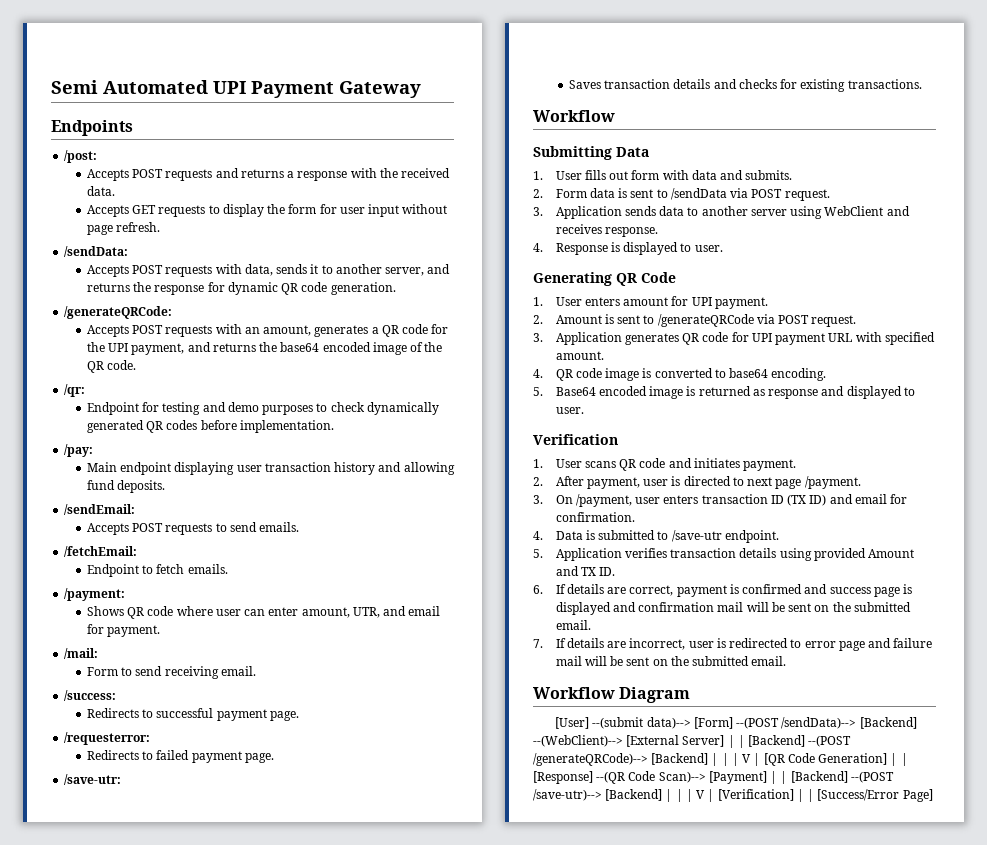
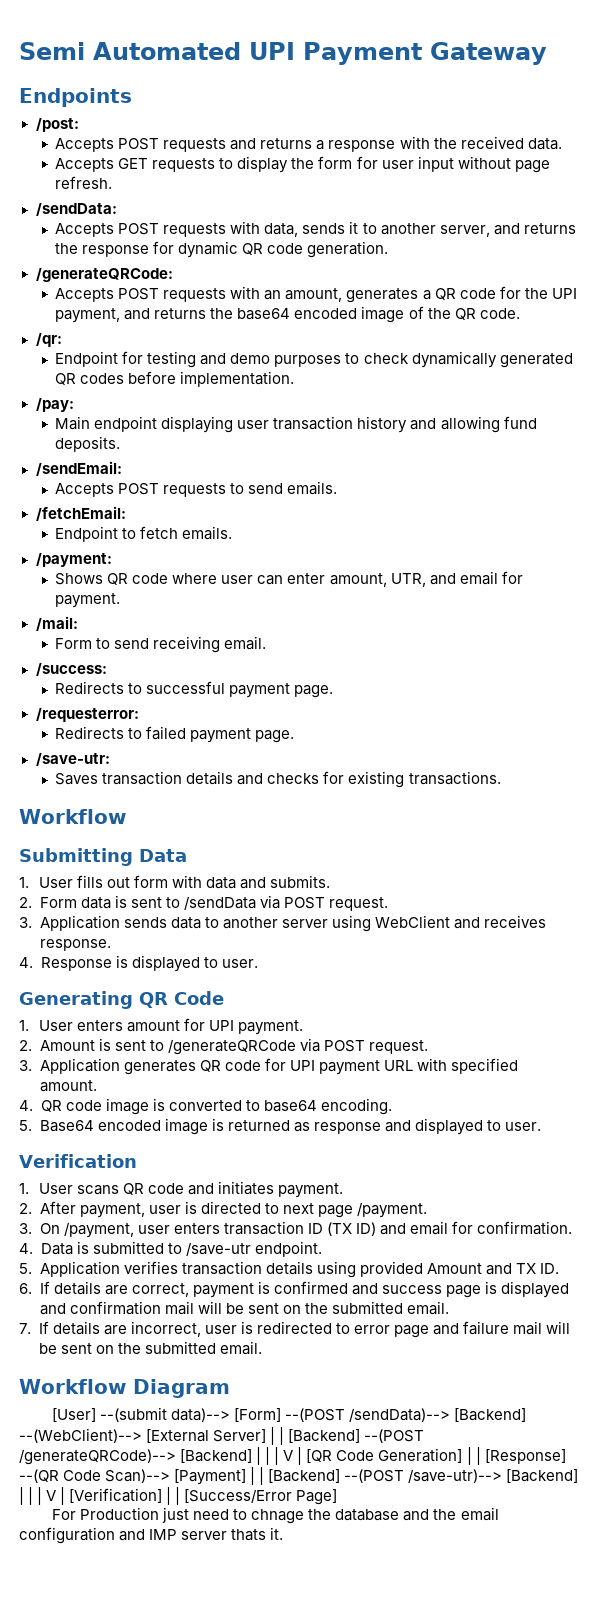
+ For Production just need to chnage the database and the email configuration and IMP server thats it.

